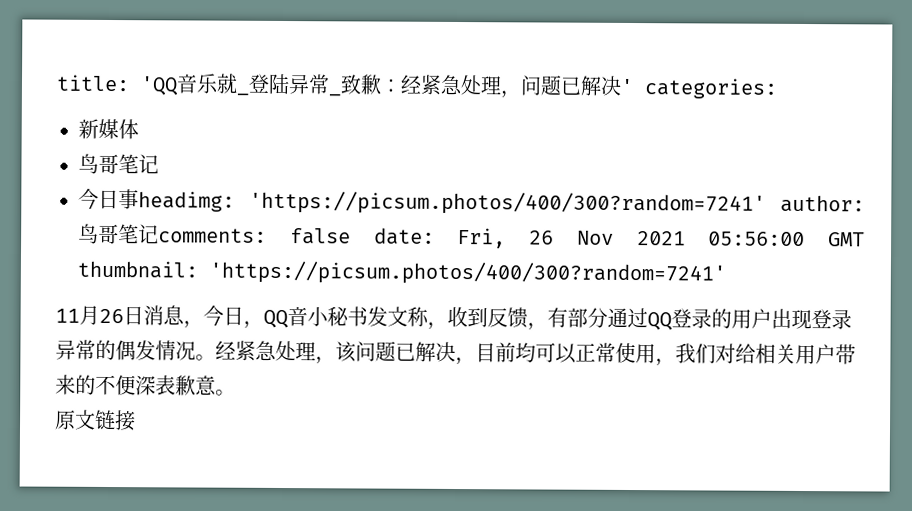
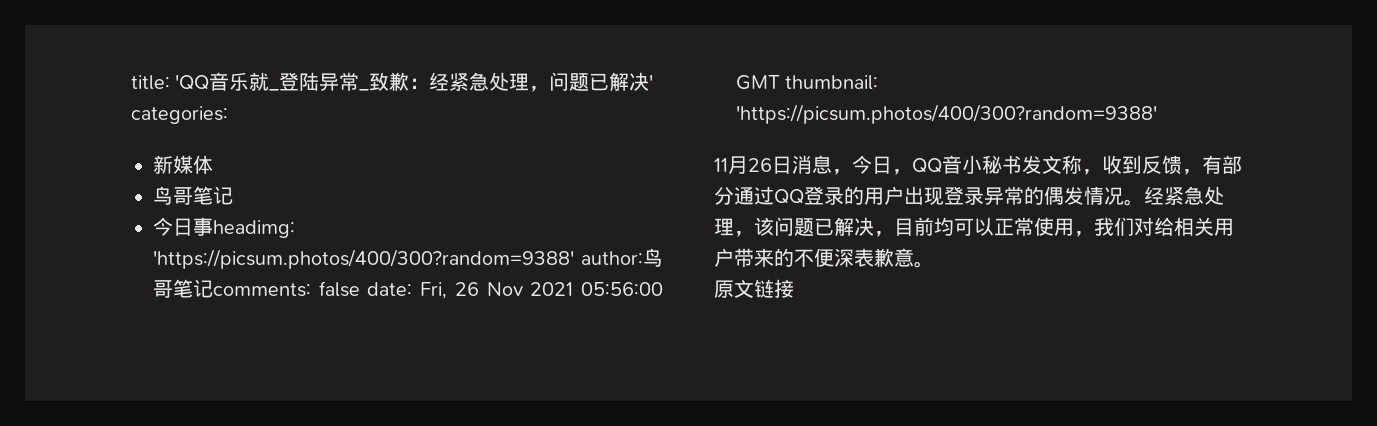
- 今日事headimg: 'https://picsum.photos/400/300?random=7241' author:鸟哥笔记comments: false date: Fri, 26 Nov 2021 05:56:00 GMT thumbnail: 'https://picsum.photos/400/300?random=7241'
+ 今日事headimg: 'https://picsum.photos/400/300?random=9388' author:鸟哥笔记comments: false date: Fri, 26 Nov 2021 05:56:00 GMT thumbnail: 'https://picsum.photos/400/300?random=9388'

